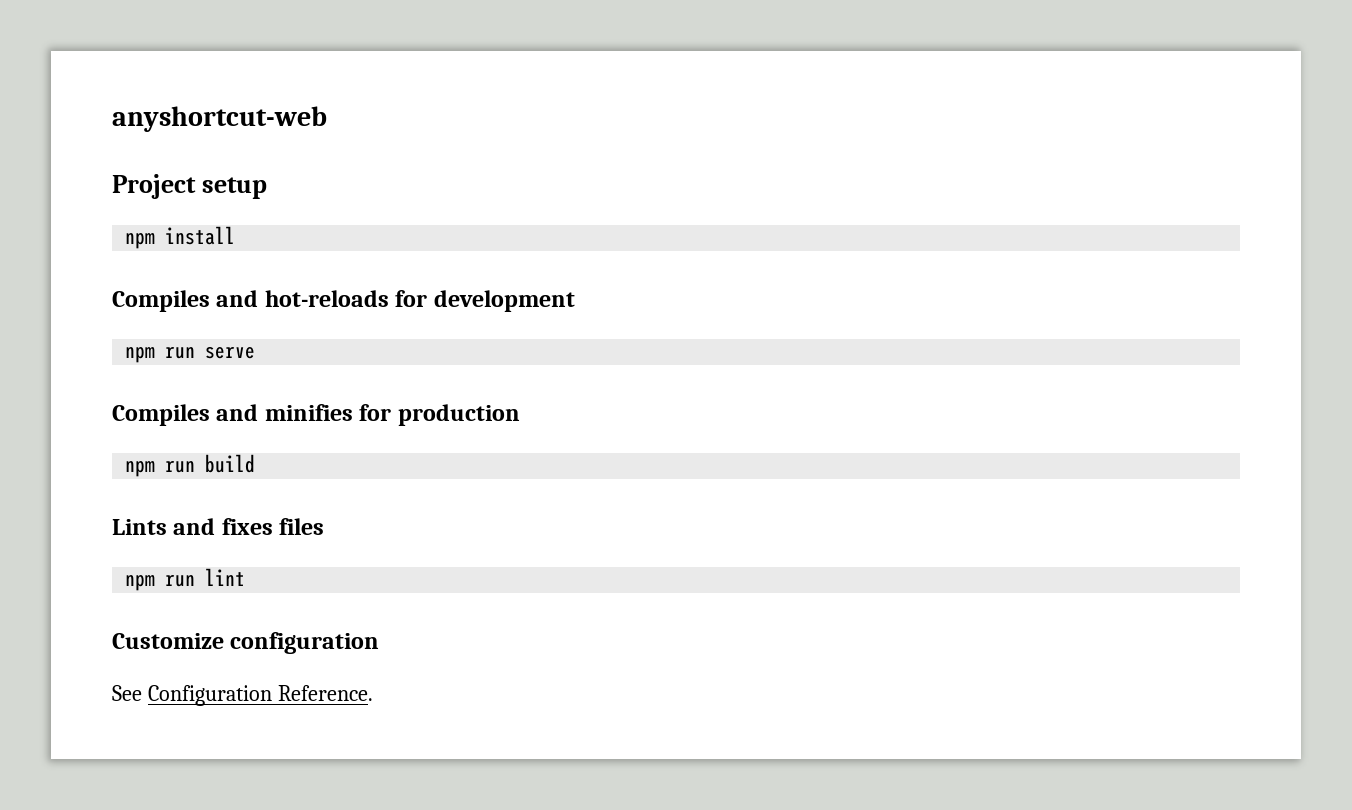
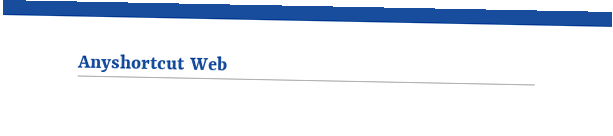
- anyshortcut-web
- Project setup
- npm install
- Compiles and hot-reloads for development
- npm run serve
- Compiles and minifies for production
- npm run build
- Lints and fixes files
- npm run lint
- Customize configuration
- See Configuration Reference.
+ Anyshortcut Web

